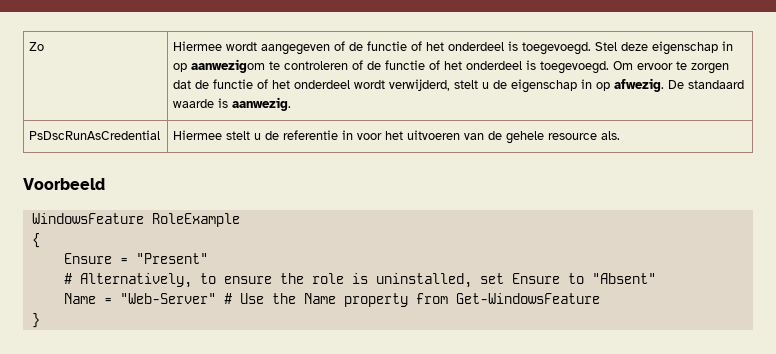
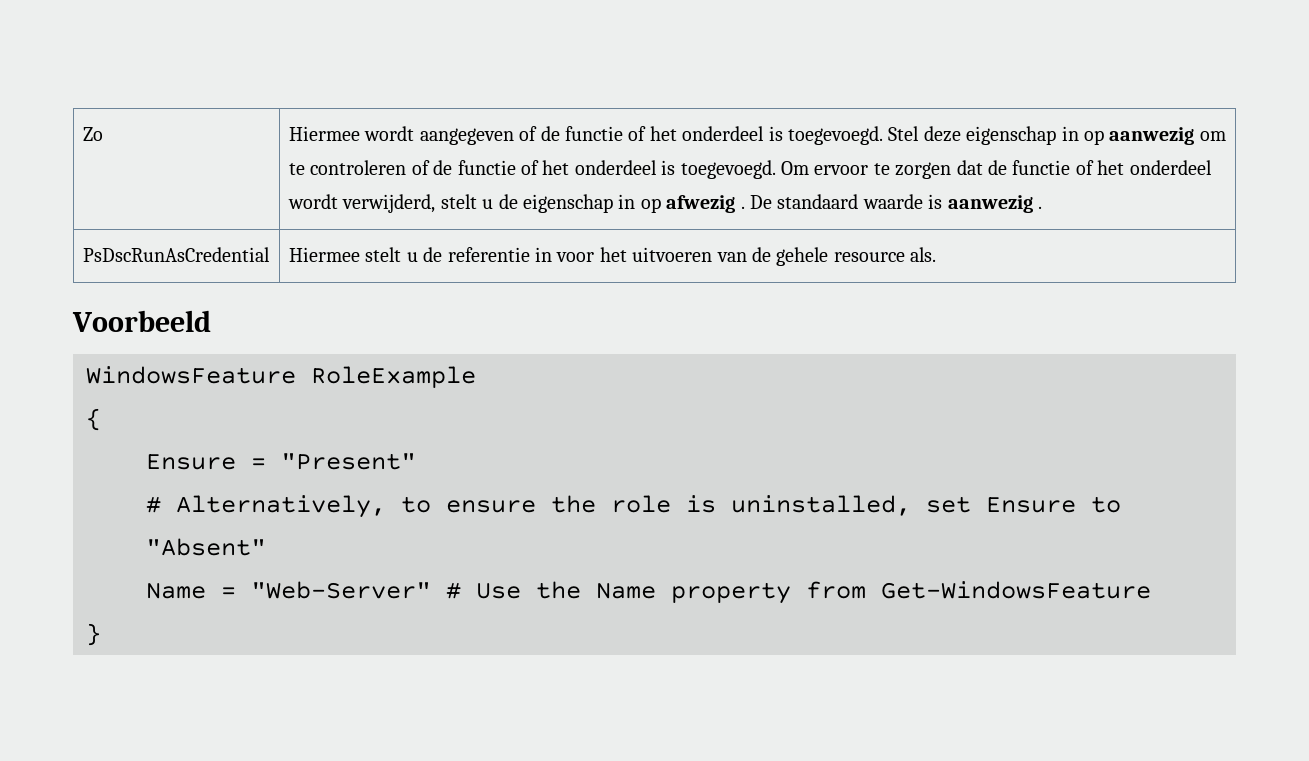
- Stel deze eigenschap in op aanwezigom te controleren of de functie of het onderdeel is toegevoegd.
+ Stel deze eigenschap in op aanwezig om te controleren of de functie of het onderdeel is toegevoegd.
- Om ervoor te zorgen dat de functie of het onderdeel wordt verwijderd, stelt u de eigenschap in op afwezig.
+ Om ervoor te zorgen dat de functie of het onderdeel wordt verwijderd, stelt u de eigenschap in op afwezig .
- De standaard waarde is aanwezig.
+ De standaard waarde is aanwezig .

